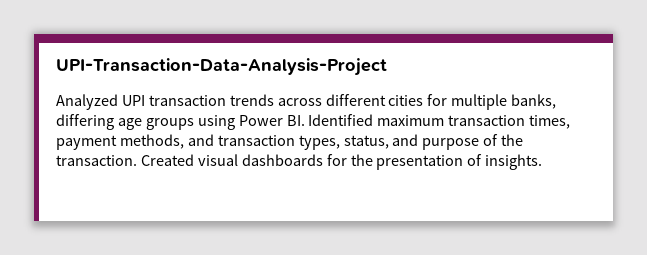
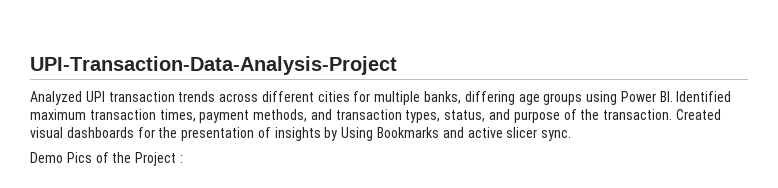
- Created visual dashboards for the presentation of insights.
+ Created visual dashboards for the presentation of insights by Using Bookmarks and active slicer sync.
+ Demo Pics of the Project :

